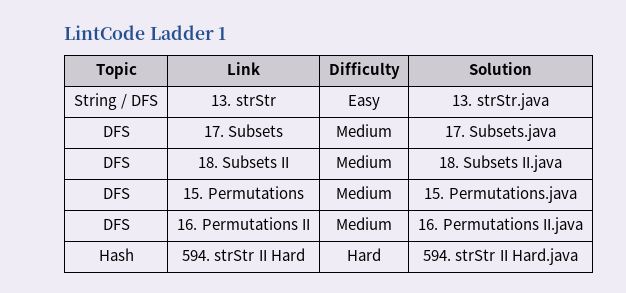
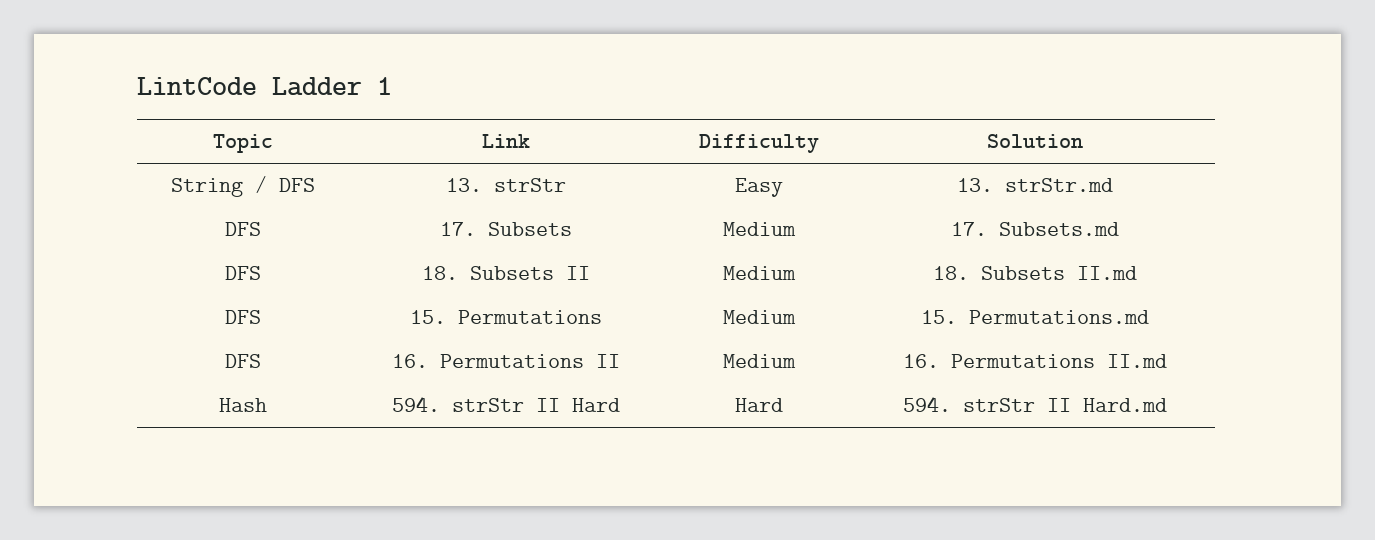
- String / DFS | 13. strStr | Easy | 13. strStr.java
+ String / DFS | 13. strStr | Easy | 13. strStr.md
- DFS | 17. Subsets | Medium | 17. Subsets.java
+ DFS | 17. Subsets | Medium | 17. Subsets.md
- DFS | 18. Subsets II | Medium | 18. Subsets II.java
+ DFS | 18. Subsets II | Medium | 18. Subsets II.md
- DFS | 15. Permutations | Medium | 15. Permutations.java
+ DFS | 15. Permutations | Medium | 15. Permutations.md
- DFS | 16. Permutations II | Medium | 16. Permutations II.java
+ DFS | 16. Permutations II | Medium | 16. Permutations II.md
- Hash | 594. strStr II Hard | Hard | 594. strStr II Hard.java
+ Hash | 594. strStr II Hard | Hard | 594. strStr II Hard.md

